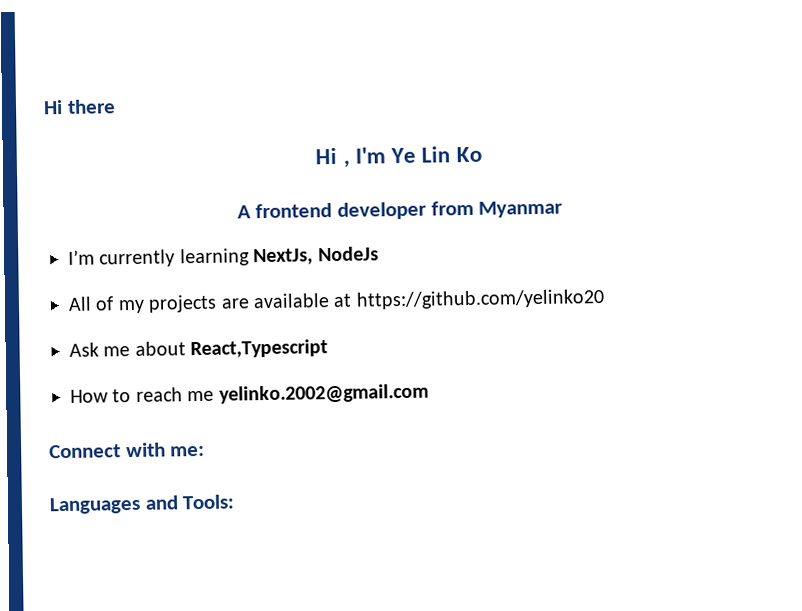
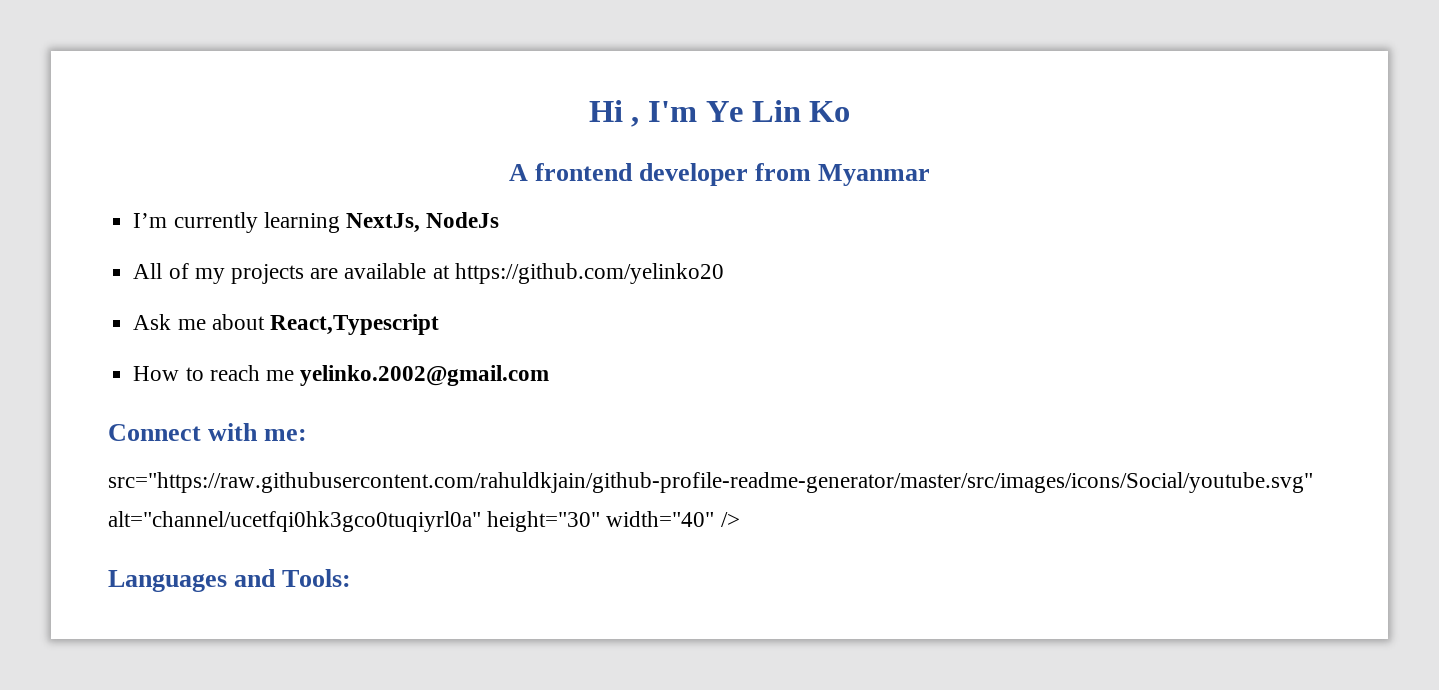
- Hi there
+ src="https://raw.githubusercontent.com/rahuldkjain/github-profile-readme-generator/master/src/images/icons/Social/youtube.svg" alt="channel/ucetfqi0hk3gco0tuqiyrl0a" height="30" width="40" />

